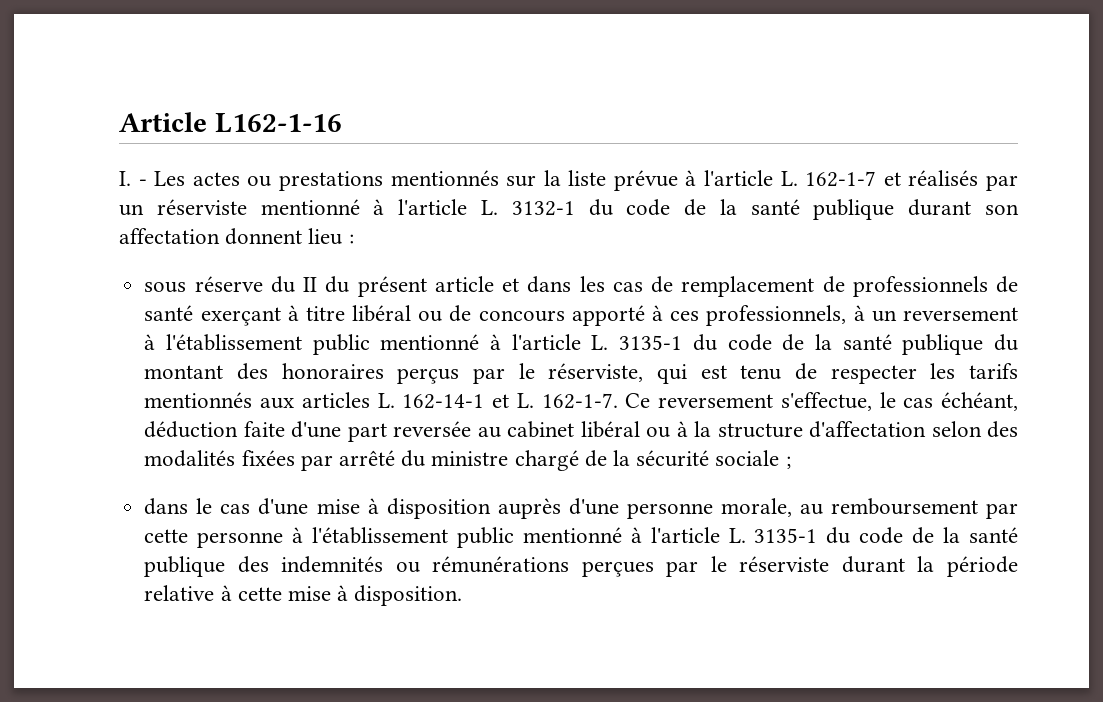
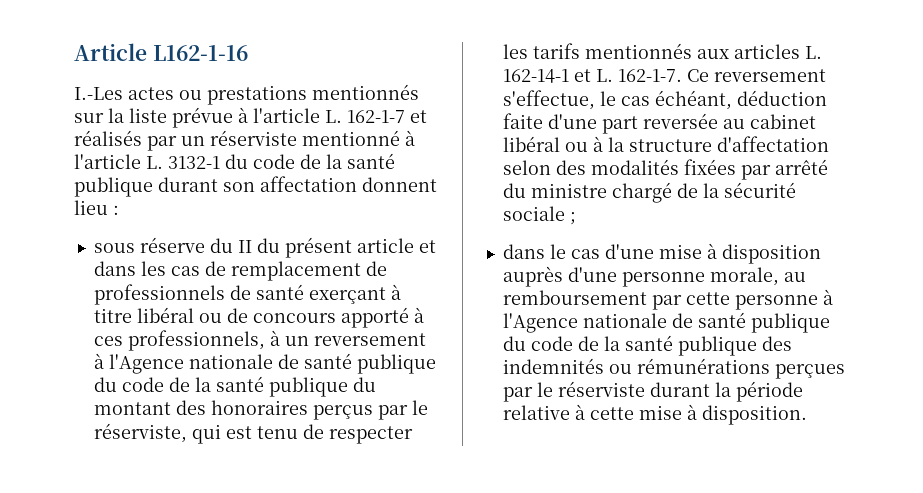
- I. - Les actes ou prestations mentionnés sur la liste prévue à l'article L. 162-1-7 et réalisés par un réserviste mentionné à l'article L. 3132-1 du code de la santé publique durant son affectation donnent lieu :
+ I.-Les actes ou prestations mentionnés sur la liste prévue à l'article L. 162-1-7 et réalisés par un réserviste mentionné à l'article L. 3132-1 du code de la santé publique durant son affectation donnent lieu :
- sous réserve du II du présent article et dans les cas de remplacement de professionnels de santé exerçant à titre libéral ou de concours apporté à ces professionnels, à un reversement à l'établissement public mentionné à l'article L. 3135-1 du code de la santé publique du montant des honoraires perçus par le réserviste, qui est tenu de respecter les tarifs mentionnés aux articles L. 162-14-1 et L. 162-1-7.
+ sous réserve du II du présent article et dans les cas de remplacement de professionnels de santé exerçant à titre libéral ou de concours apporté à ces professionnels, à un reversement à l'Agence nationale de santé publique du code de la santé publique du montant des honoraires perçus par le réserviste, qui est tenu de respecter les tarifs mentionnés aux articles L. 162-14-1 et L. 162-1-7.
- dans le cas d'une mise à disposition auprès d'une personne morale, au remboursement par cette personne à l'établissement public mentionné à l'article L. 3135-1 du code de la santé publique des indemnités ou rémunérations perçues par le réserviste durant la période relative à cette mise à disposition.
+ dans le cas d'une mise à disposition auprès d'une personne morale, au remboursement par cette personne à l'Agence nationale de santé publique du code de la santé publique des indemnités ou rémunérations perçues par le réserviste durant la période relative à cette mise à disposition.

